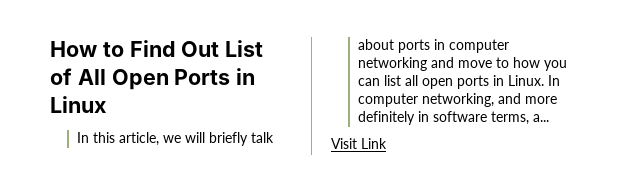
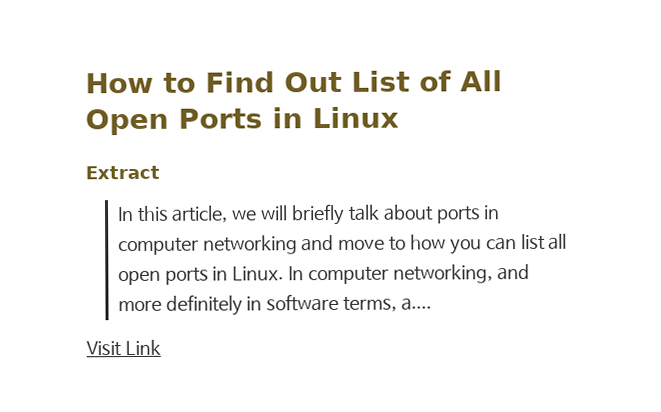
+ Extract
- In computer networking, and more definitely in software terms, a...
+ In computer networking, and more definitely in software terms, a....

